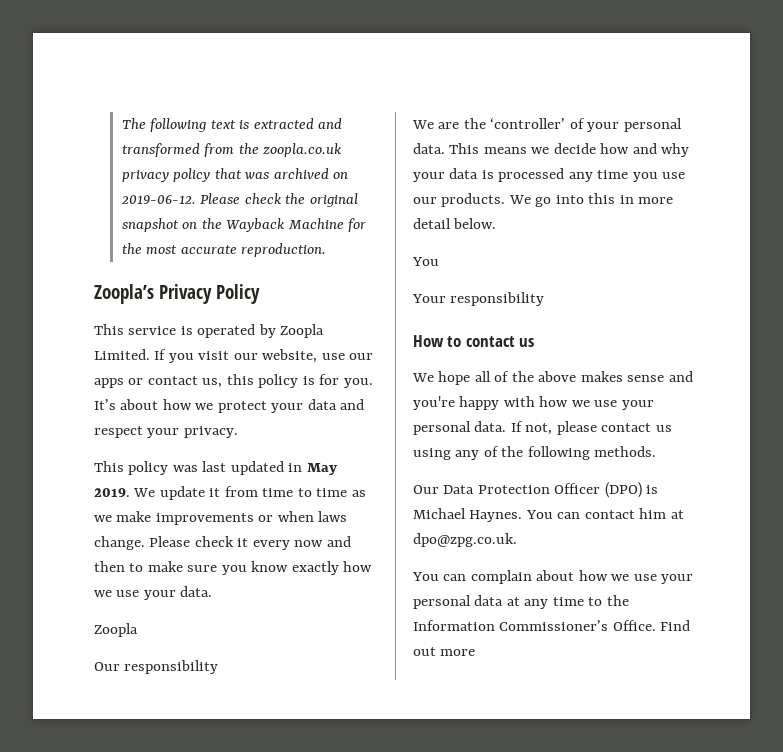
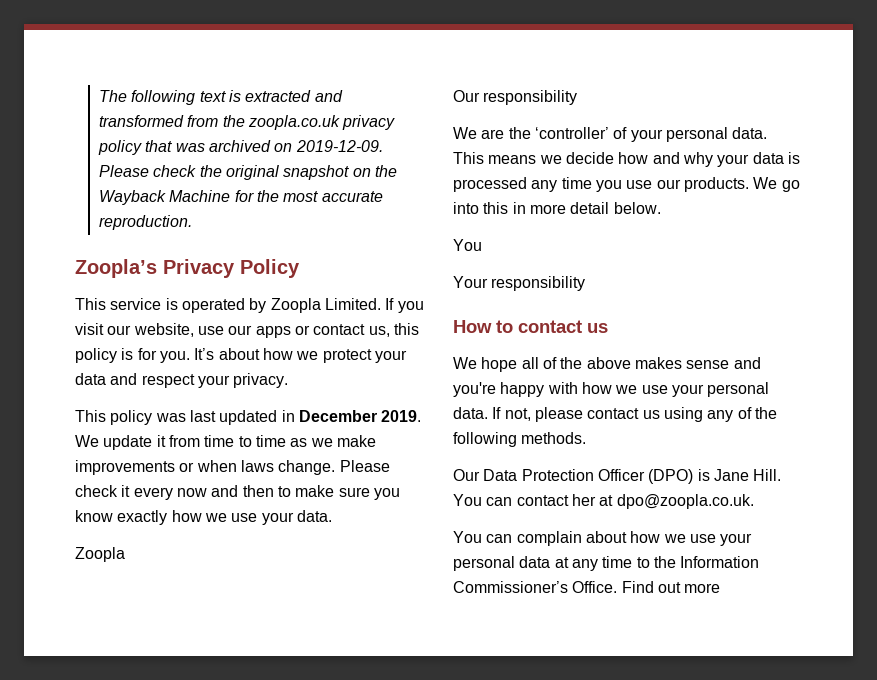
- The following text is extracted and transformed from the zoopla.co.uk privacy policy that was archived on 2019-06-12.
+ The following text is extracted and transformed from the zoopla.co.uk privacy policy that was archived on 2019-12-09.
- This policy was last updated in May 2019.
+ This policy was last updated in December 2019.
- Our Data Protection Officer (DPO) is Michael Haynes.
+ Our Data Protection Officer (DPO) is Jane Hill.
- You can contact him at dpo@zpg.co.uk.
+ You can contact her at dpo@zoopla.co.uk.

